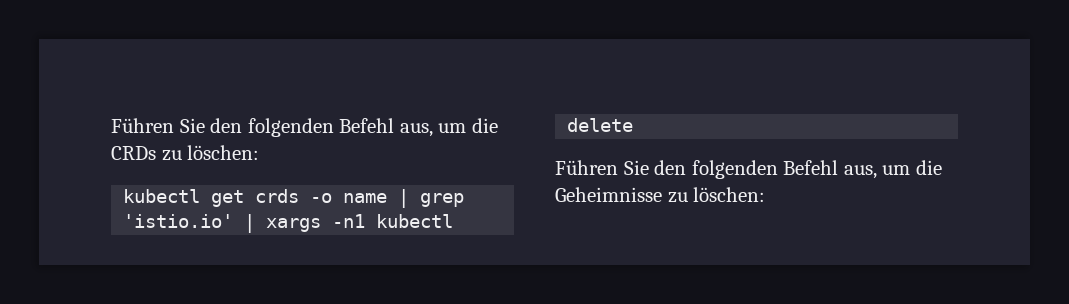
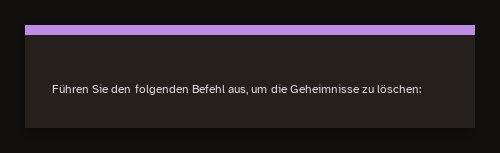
- Führen Sie den folgenden Befehl aus, um die CRDs zu löschen:
- kubectl get crds -o name | grep 'istio.io' | xargs -n1 kubectl delete

